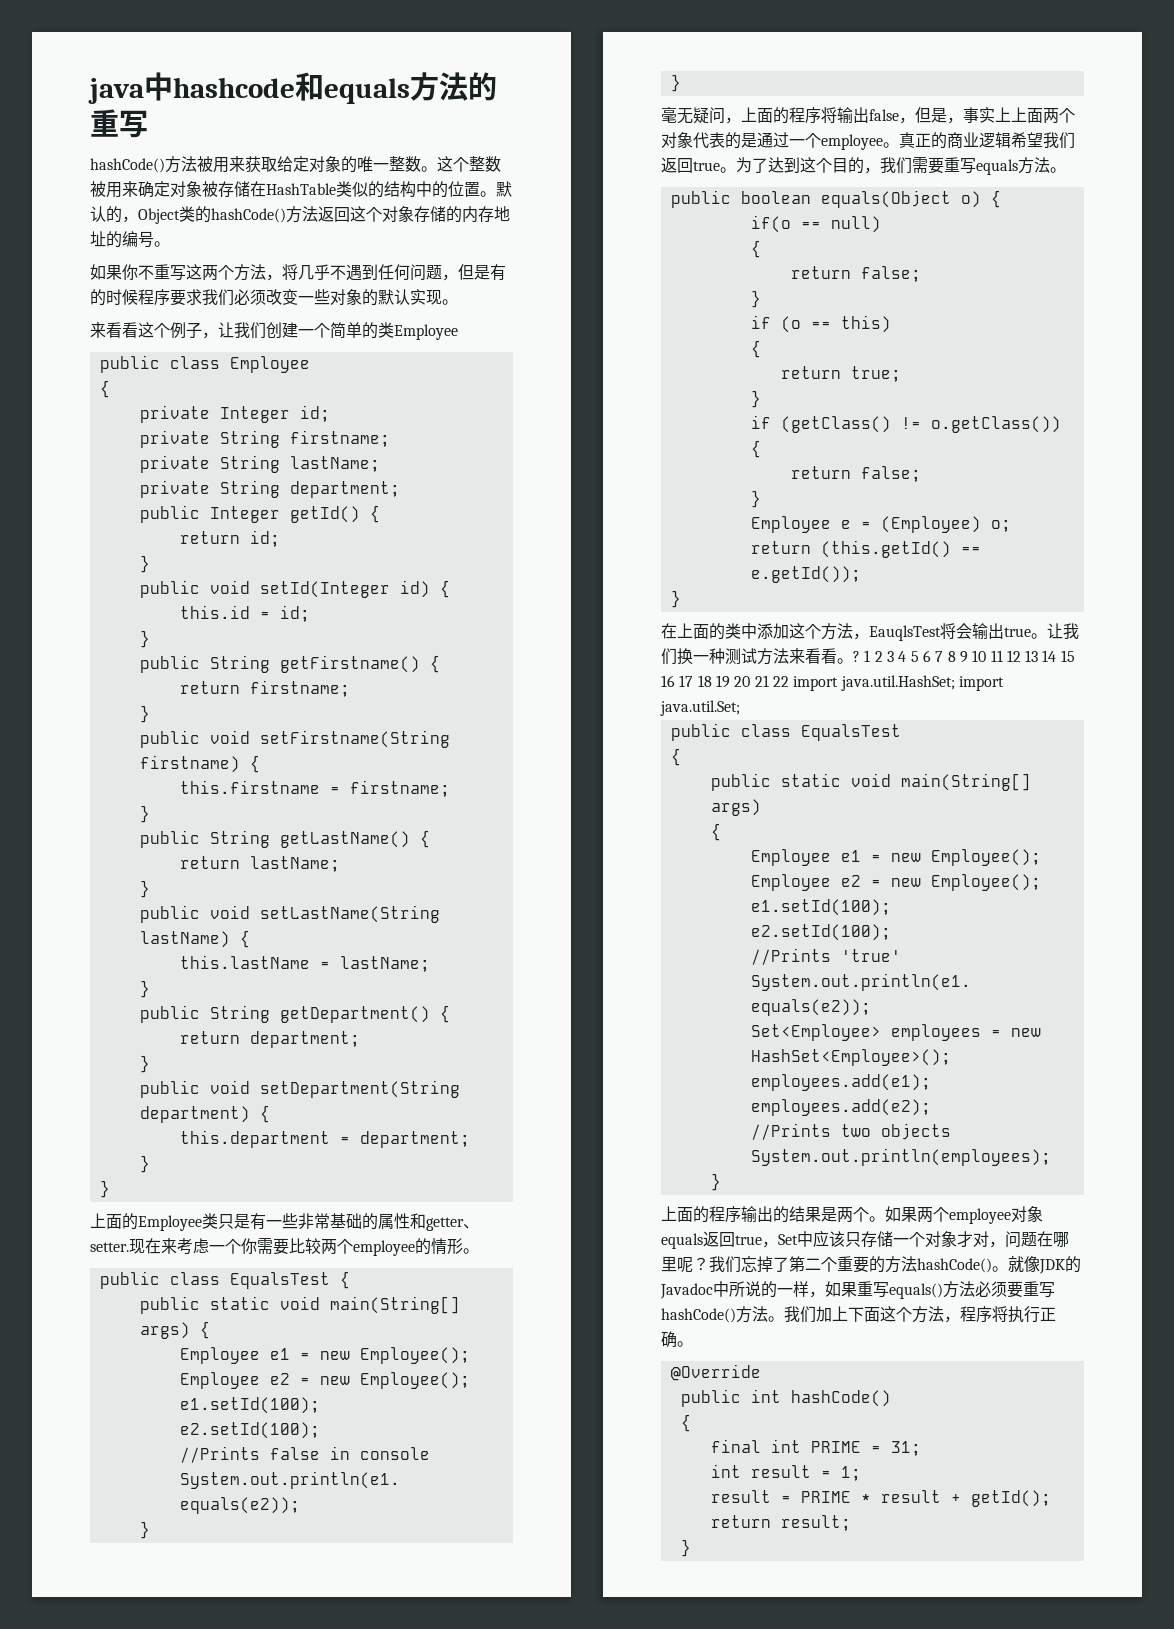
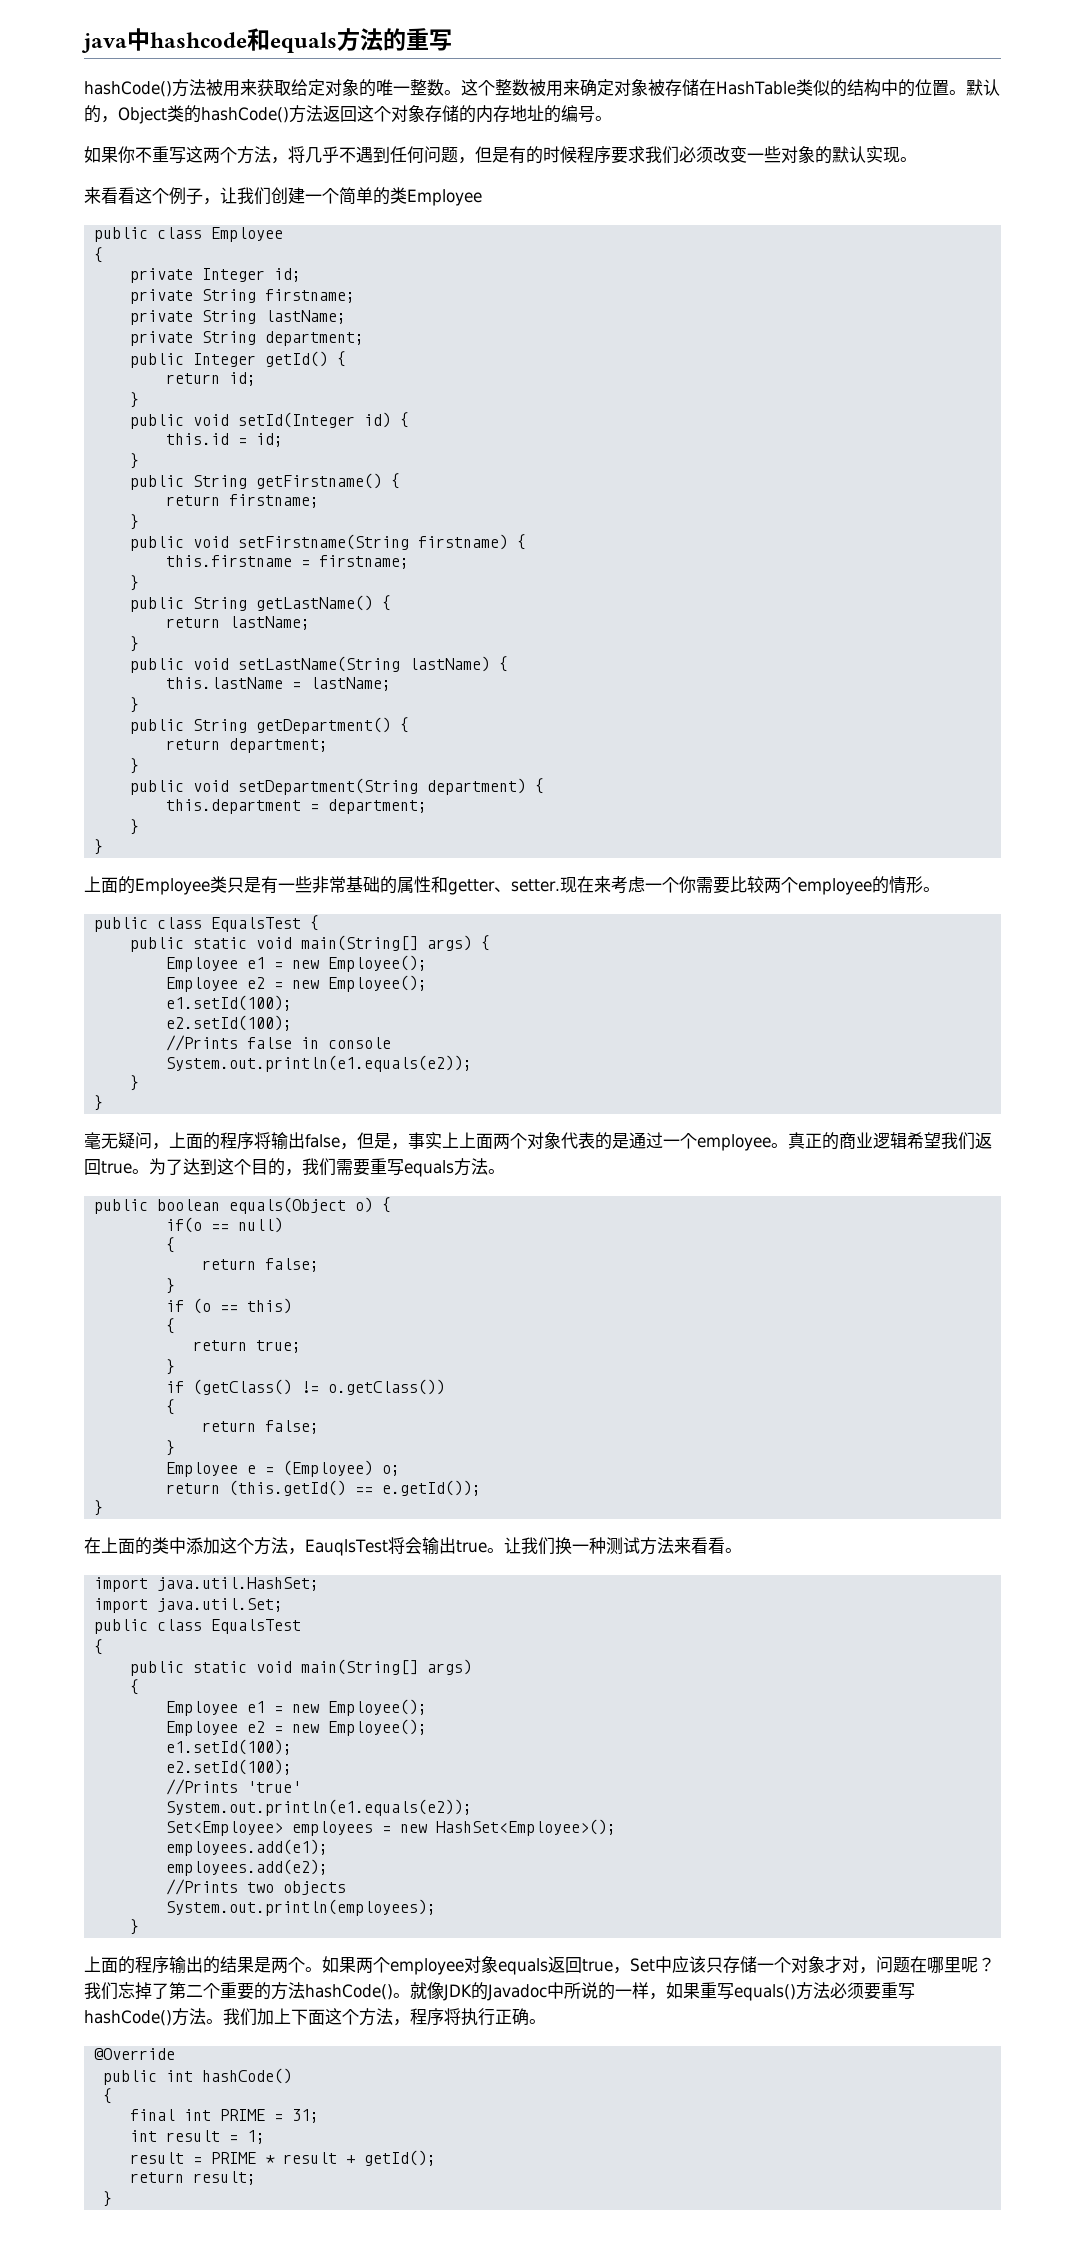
- 让我们换一种测试方法来看看。? 1 2 3 4 5 6 7 8 9 10 11 12 13 14 15 16 17 18 19 20 21 22 import java.util.HashSet; import java.util.Set;
+ 让我们换一种测试方法来看看。
+ import java.util.HashSet;
+ import java.util.Set;

